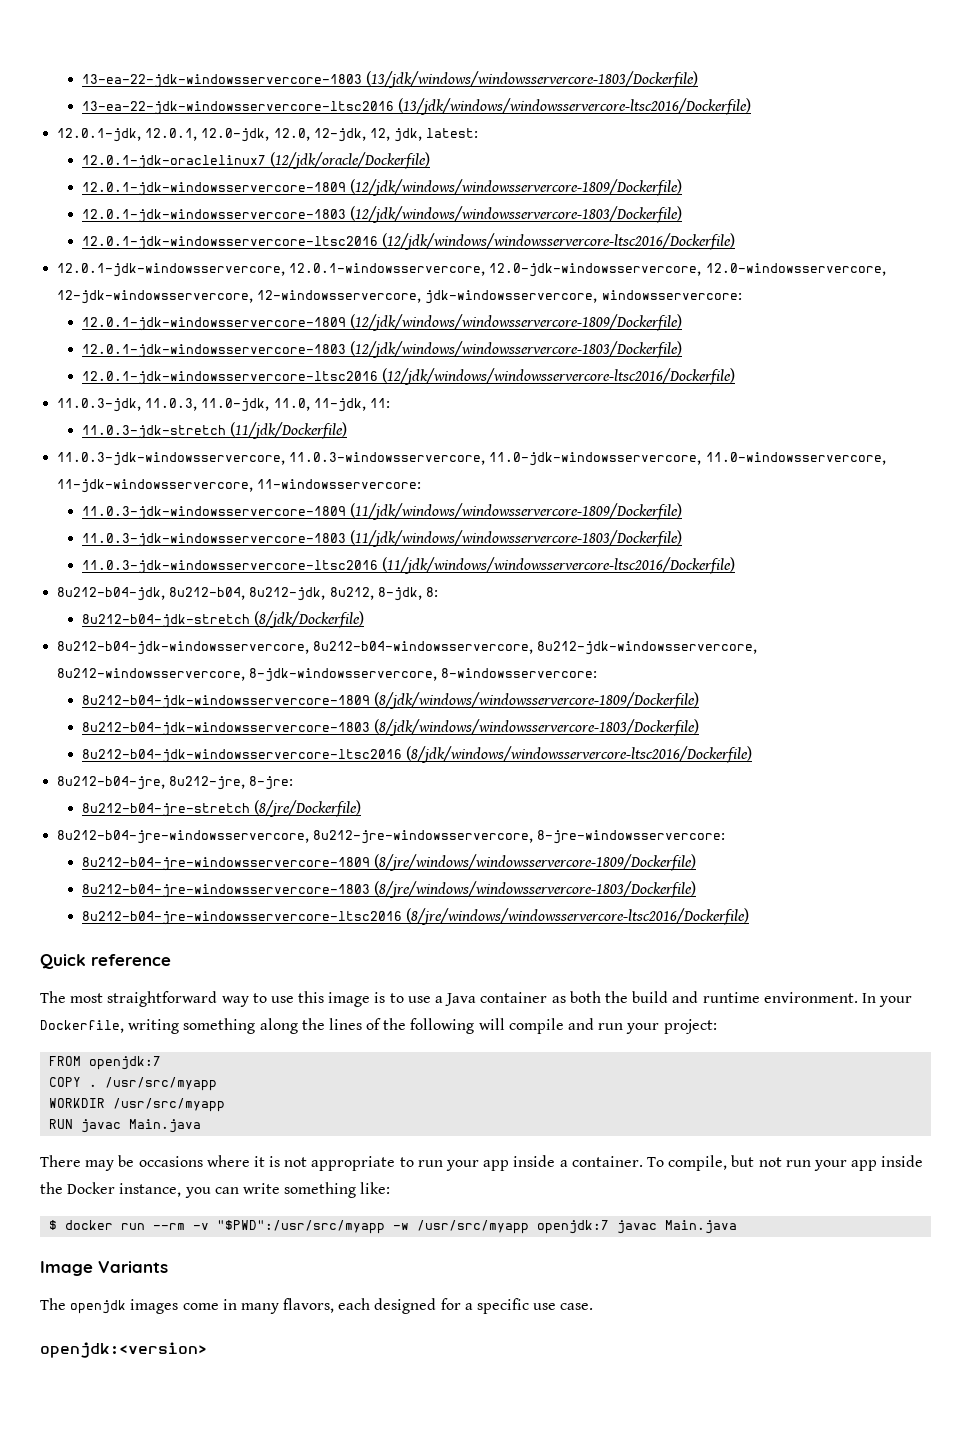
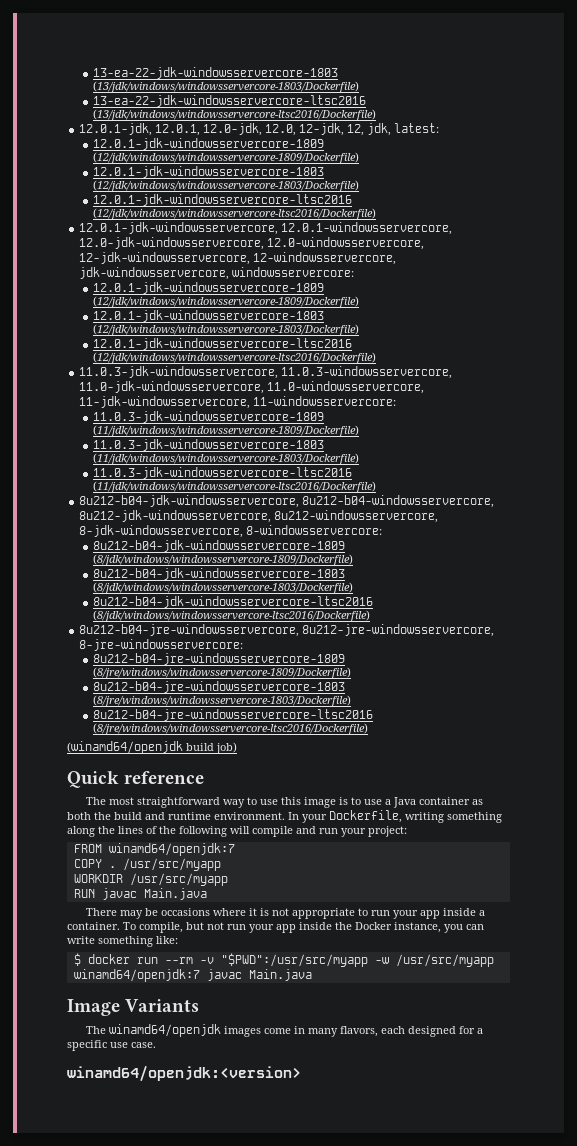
- 12.0.1-jdk-oraclelinux7 (12/jdk/oracle/Dockerfile)
- 11.0.3-jdk, 11.0.3, 11.0-jdk, 11.0, 11-jdk, 11:
- 11.0.3-jdk-stretch (11/jdk/Dockerfile)
- 8u212-b04-jdk, 8u212-b04, 8u212-jdk, 8u212, 8-jdk, 8:
- 8u212-b04-jdk-stretch (8/jdk/Dockerfile)
- 8u212-b04-jre, 8u212-jre, 8-jre:
- 8u212-b04-jre-stretch (8/jre/Dockerfile)
+ (winamd64/openjdk build job)
- FROM openjdk:7
+ FROM winamd64/openjdk:7
- $ docker run --rm -v "$PWD":/usr/src/myapp -w /usr/src/myapp openjdk:7 javac Main.java
+ $ docker run --rm -v "$PWD":/usr/src/myapp -w /usr/src/myapp winamd64/openjdk:7 javac Main.java
- The openjdk images come in many flavors, each designed for a specific use case.
+ The winamd64/openjdk images come in many flavors, each designed for a specific use case.
- openjdk:<version>
+ winamd64/openjdk:<version>

